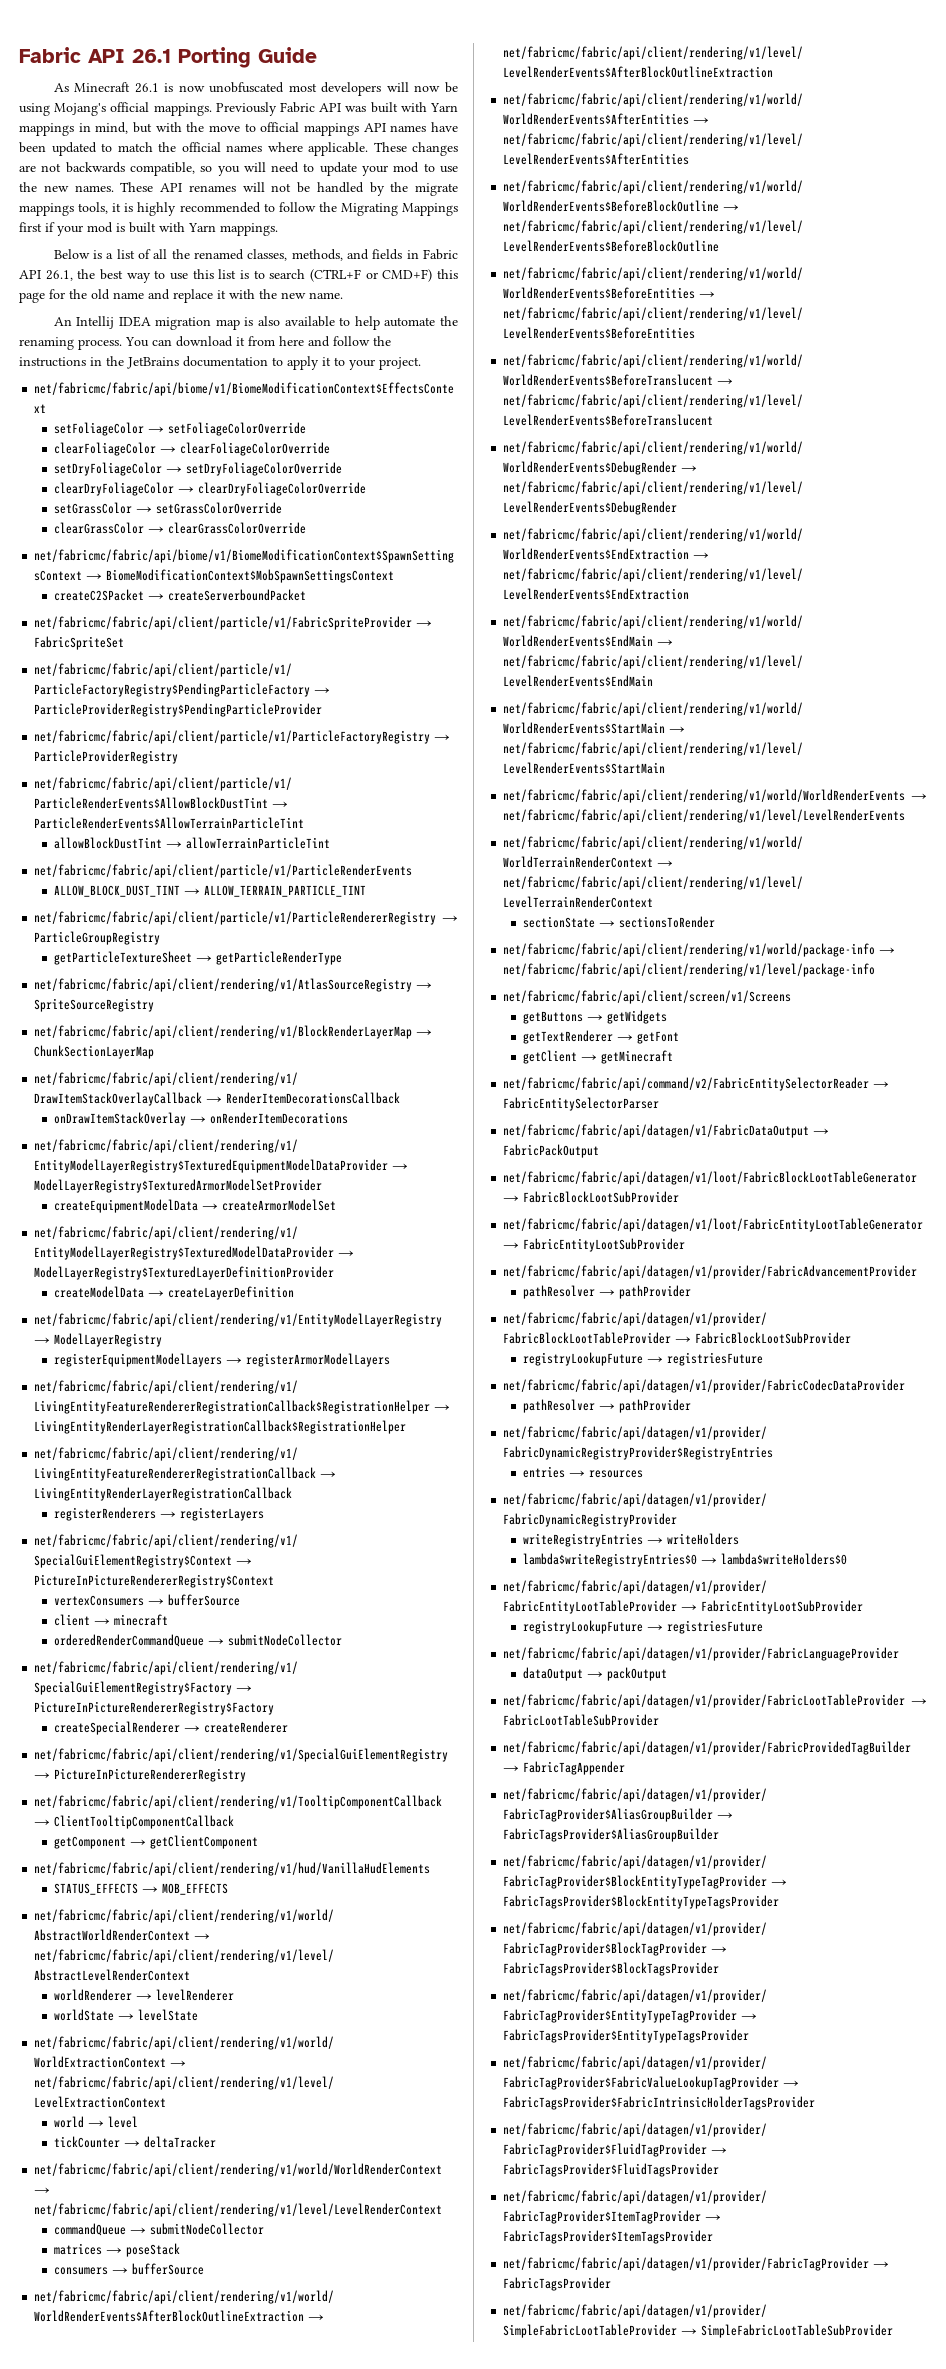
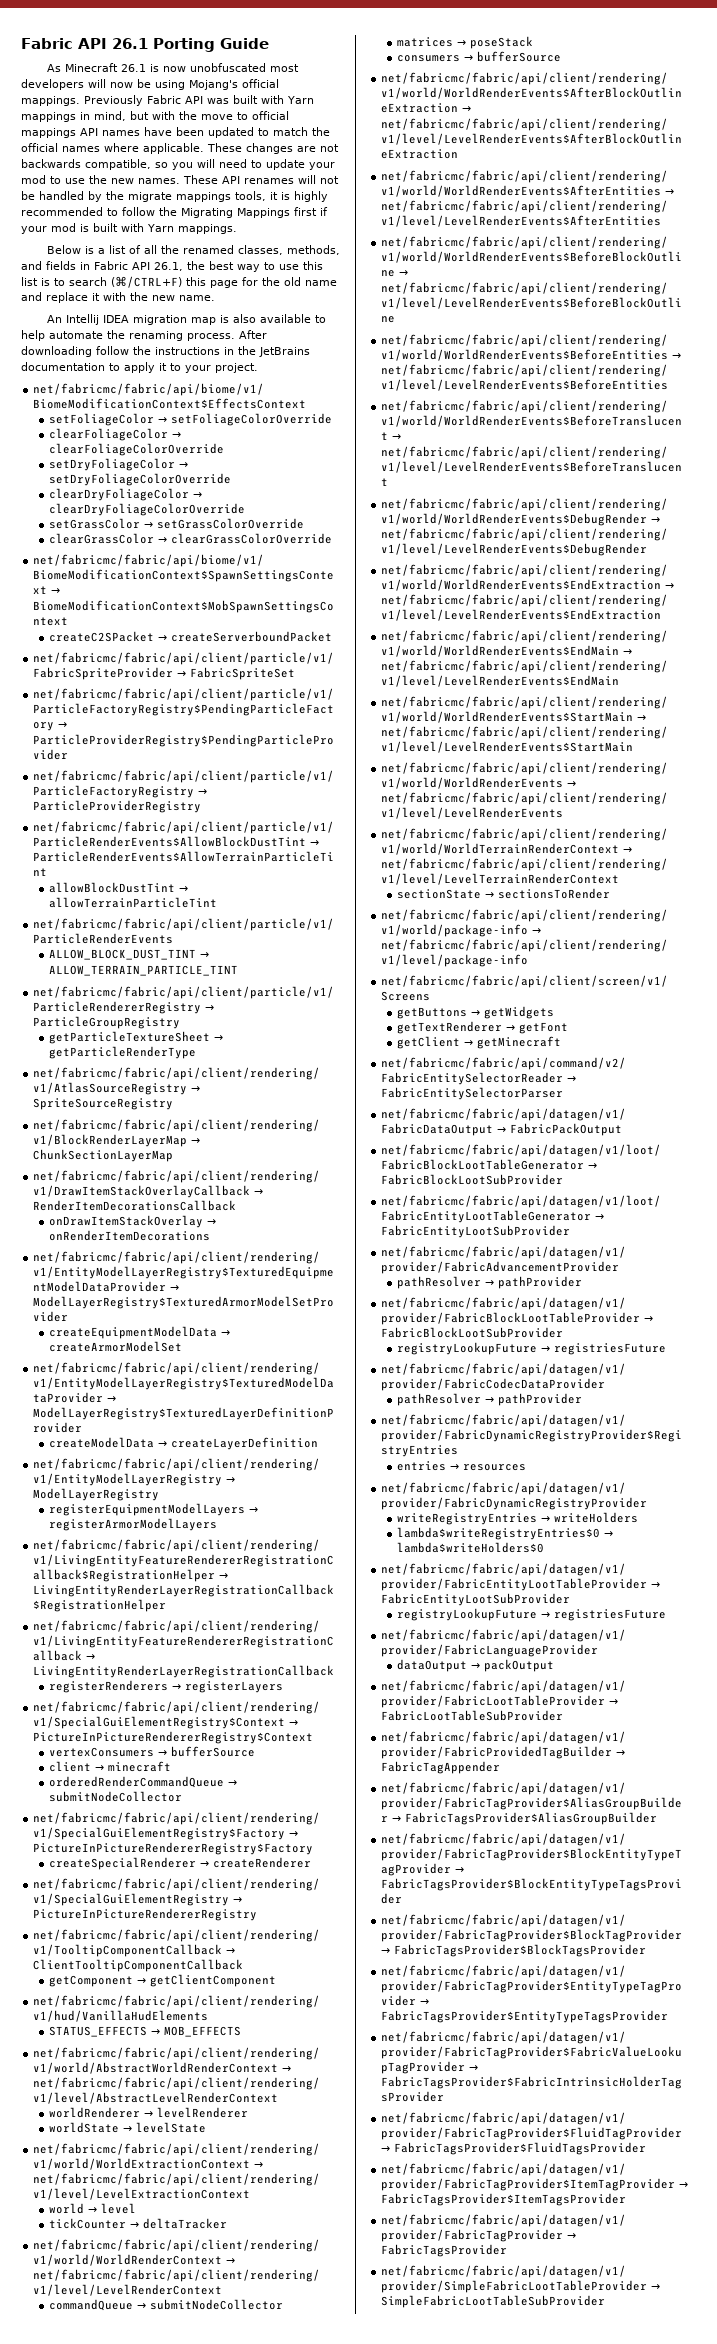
- Below is a list of all the renamed classes, methods, and fields in Fabric API 26.1, the best way to use this list is to search (CTRL+F or CMD+F) this page for the old name and replace it with the new name.
+ Below is a list of all the renamed classes, methods, and fields in Fabric API 26.1, the best way to use this list is to search (⌘/CTRL+F) this page for the old name and replace it with the new name.
- You can download it from here and follow the instructions in the JetBrains documentation to apply it to your project.
+ After downloading follow the instructions in the JetBrains documentation to apply it to your project.

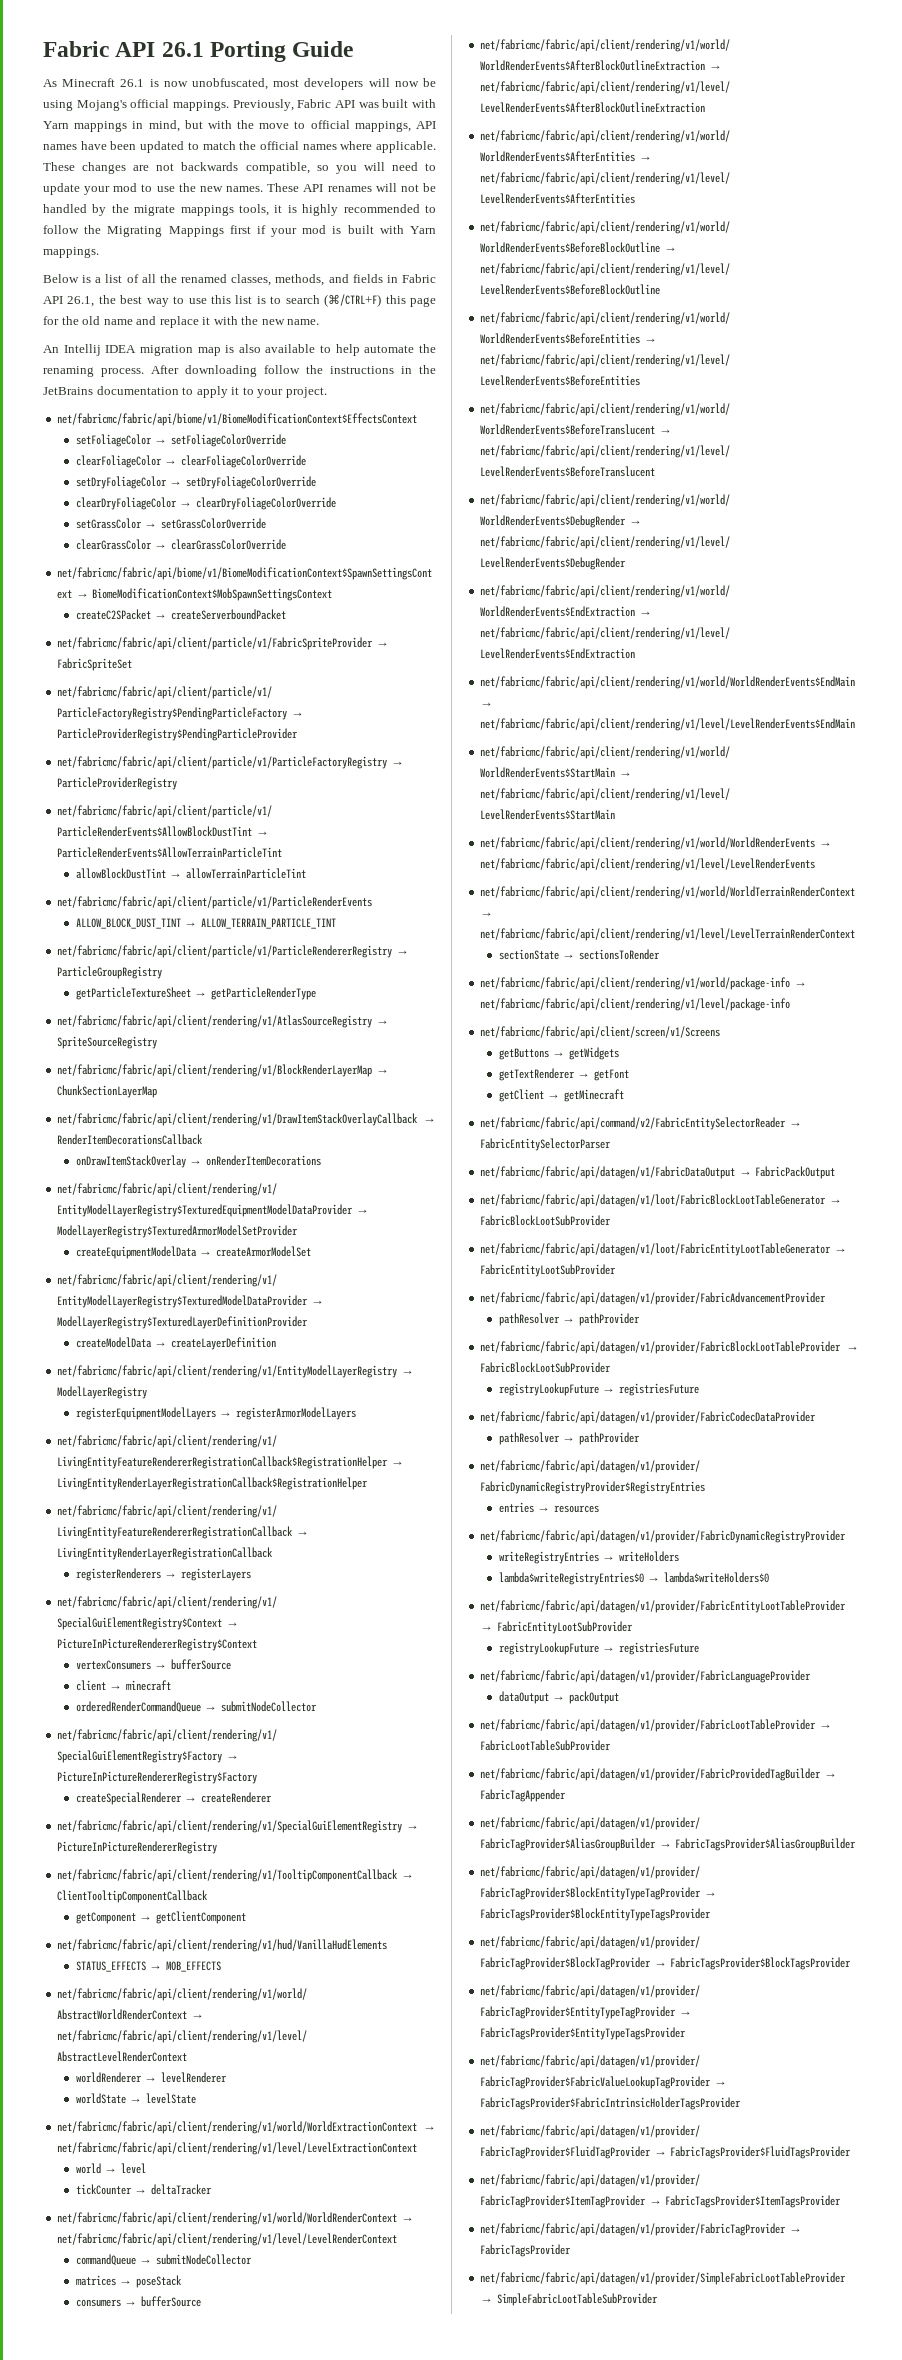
- As Minecraft 26.1 is now unobfuscated most developers will now be using Mojang's official mappings.
+ As Minecraft 26.1 is now unobfuscated, most developers will now be using Mojang's official mappings.
- Previously Fabric API was built with Yarn mappings in mind, but with the move to official mappings API names have been updated to match the official names where applicable.
+ Previously, Fabric API was built with Yarn mappings in mind, but with the move to official mappings, API names have been updated to match the official names where applicable.

